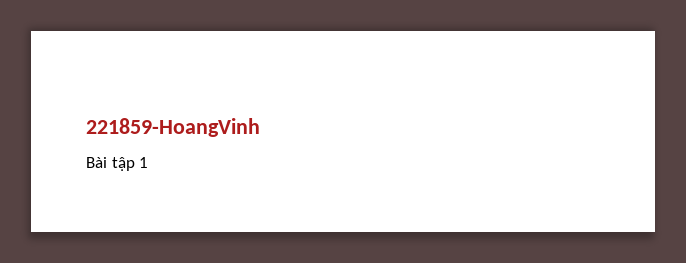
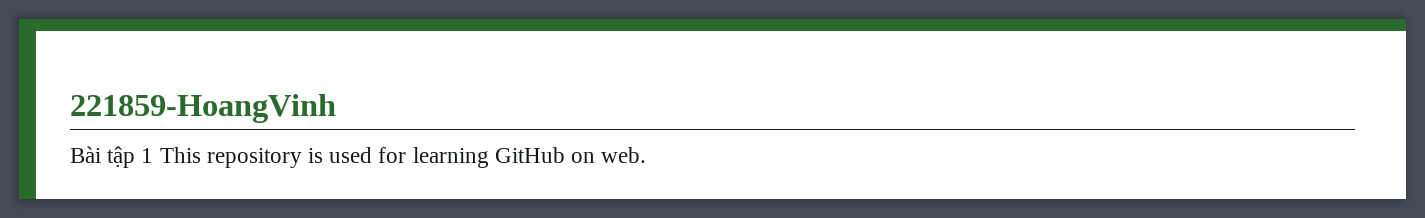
- Bài tập 1
+ Bài tập 1 This repository is used for learning GitHub on web.

